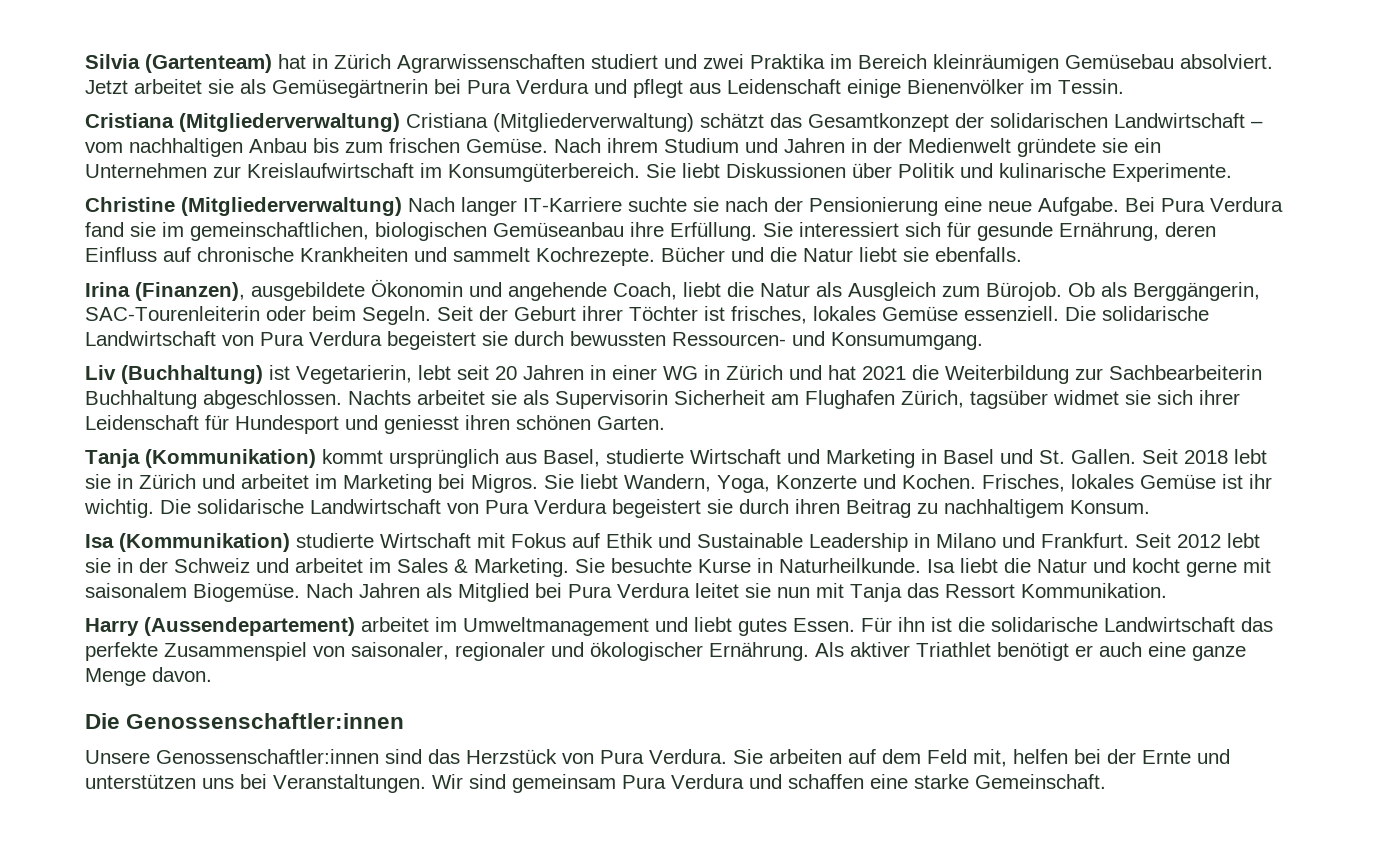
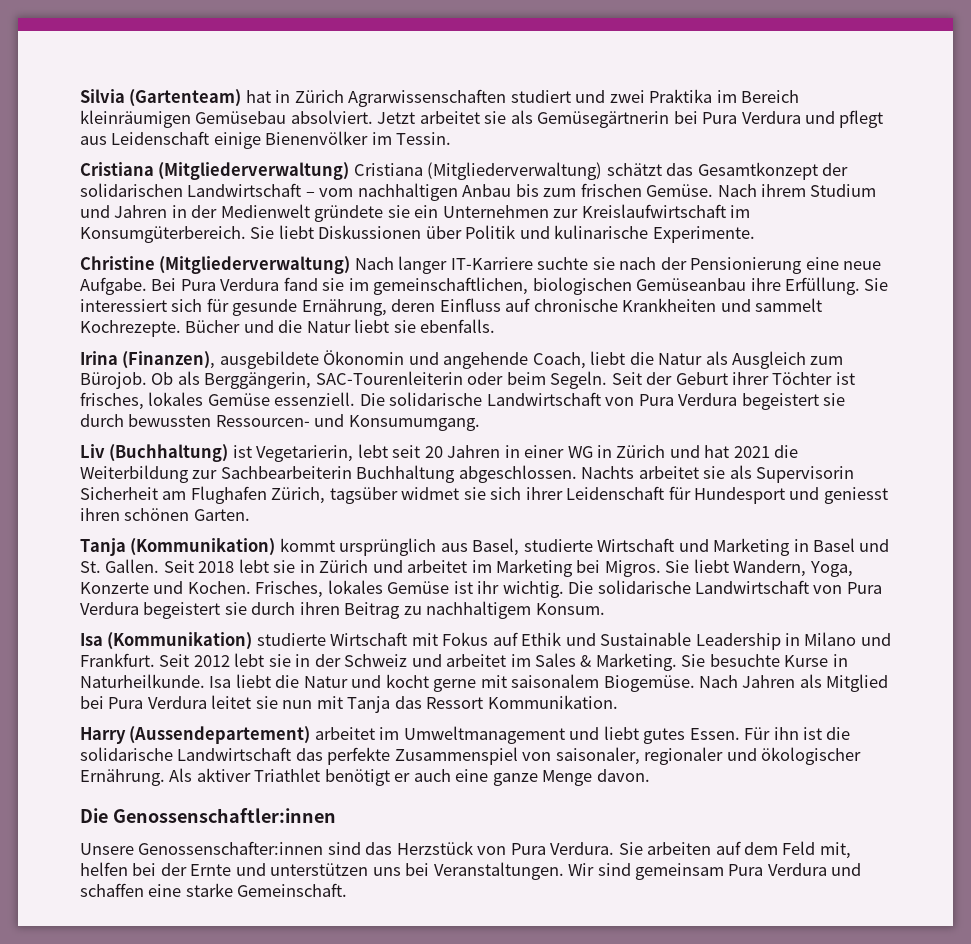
- Unsere Genossenschaftler:innen sind das Herzstück von Pura Verdura.
+ Unsere Genossenschafter:innen sind das Herzstück von Pura Verdura.

